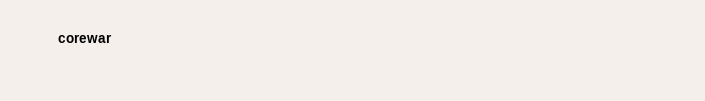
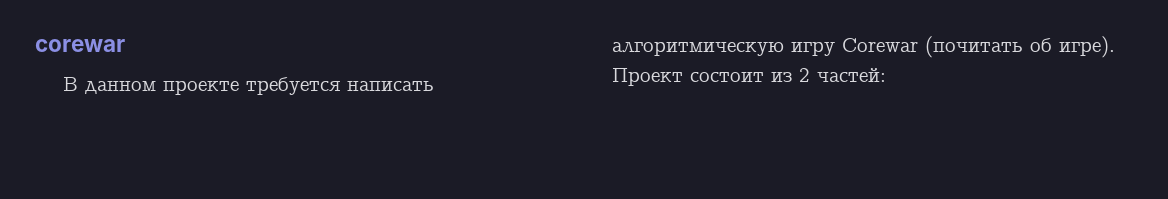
+ В данном проекте требуется написать алгоритмическую игру Corewar (почитать об игре). Проект состоит из 2 частей:

